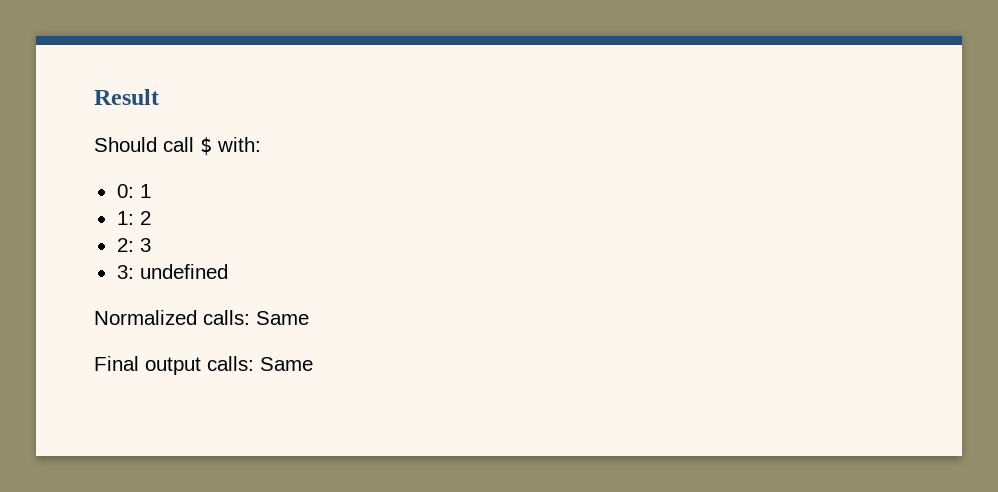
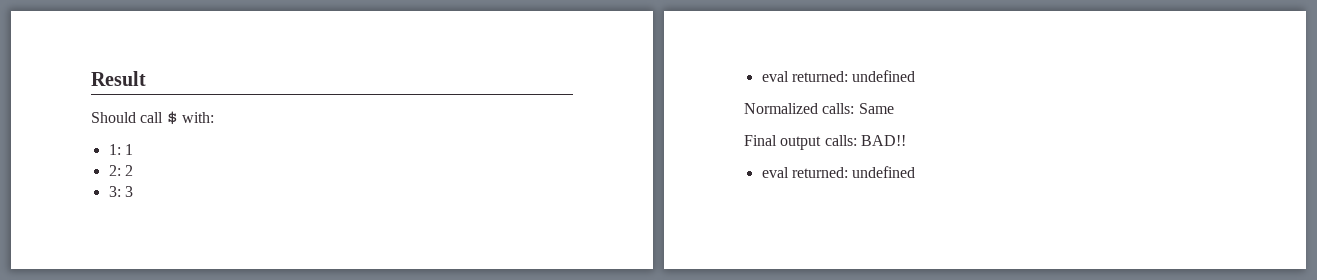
- 0: 1
+ 1: 1
- 1: 2
+ 2: 2
- 2: 3
- 3: undefined
+ 3: 3
+ eval returned: undefined
- Final output calls: Same
+ Final output calls: BAD!!
+ eval returned: undefined

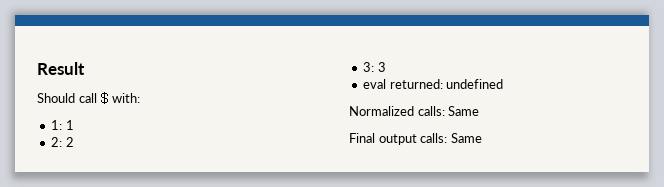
- Final output calls: BAD!!
- eval returned: undefined
+ Final output calls: Same

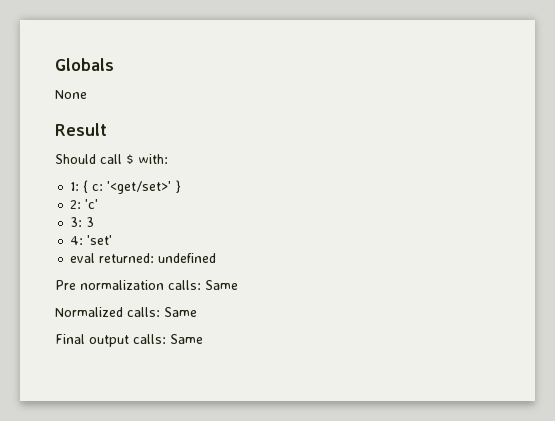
+ Globals
+ None
- 1: 1
+ 1: { c: '<get/set>' }
- 2: 2
+ 2: 'c'
+ 4: 'set'
+ Pre normalization calls: Same

